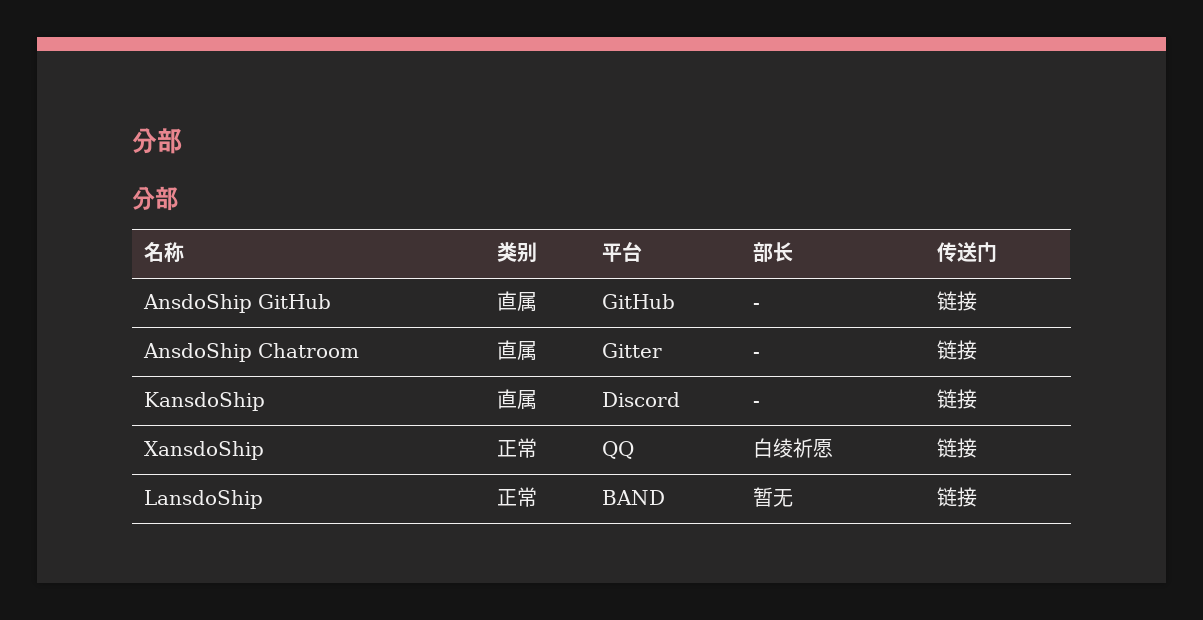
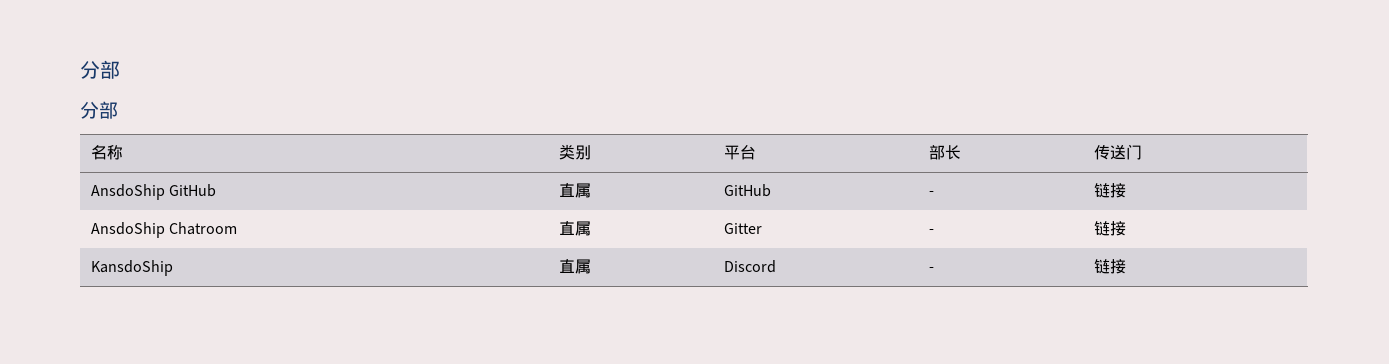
- XansdoShip | 正常 | QQ | 白绫祈愿 | 链接
- LansdoShip | 正常 | BAND | 暂无 | 链接

